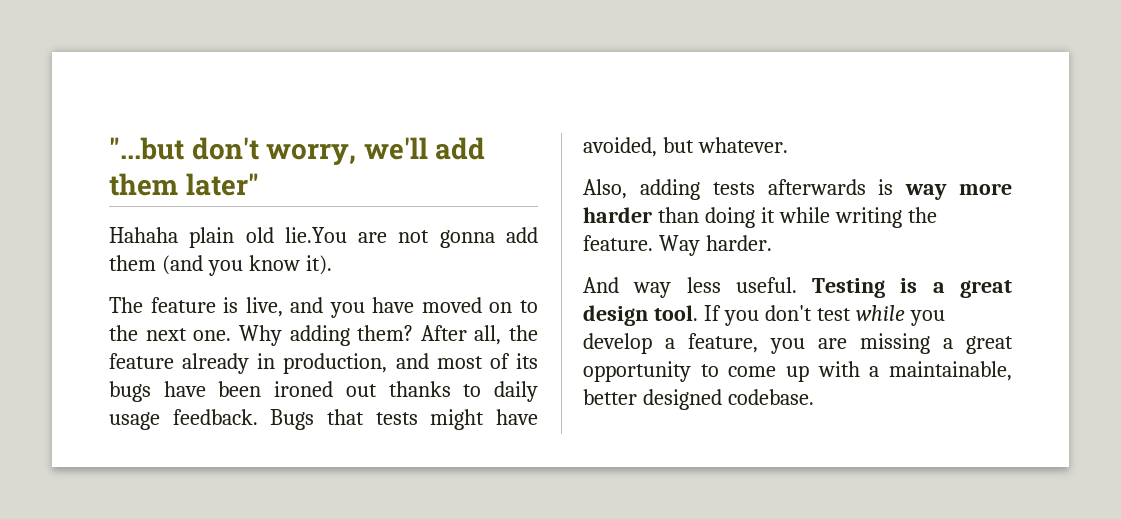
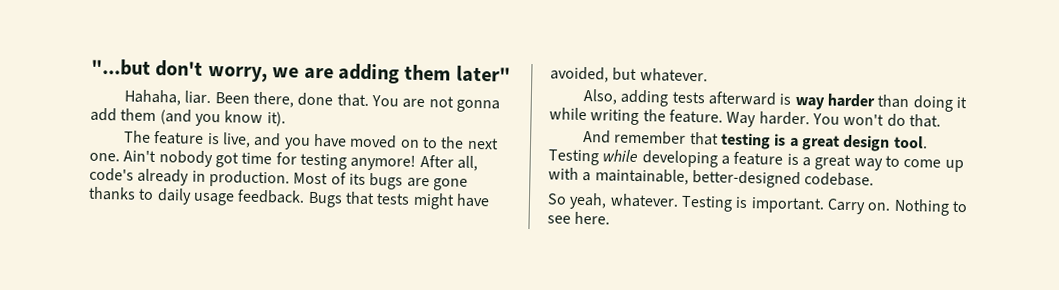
- "...but don't worry, we'll add them later"
+ "...but don't worry, we are adding them later"
- Hahaha plain old lie.You are not gonna add them (and you know it).
+ Hahaha, liar. Been there, done that. You are not gonna add them (and you know it).
- Why adding them? After all, the feature already in production, and most of its bugs have been ironed out thanks to daily usage feedback.
+ Ain't nobody got time for testing anymore! After all, code's already in production. Most of its bugs are gone thanks to daily usage feedback.
- Also, adding tests afterwards is way more harder than doing it while writing the feature.
+ Also, adding tests afterward is way harder than doing it while writing the feature.
- Way harder.
- And way less useful. Testing is a great design tool.
+ Way harder. You won't do that.
+ And remember that testing is a great design tool.
- If you don't test while you develop a feature, you are missing a great opportunity to come up with a maintainable, better designed codebase.
+ Testing while developing a feature is a great way to come up with a maintainable, better-designed codebase.
+ So yeah, whatever. Testing is important. Carry on. Nothing to see here.

